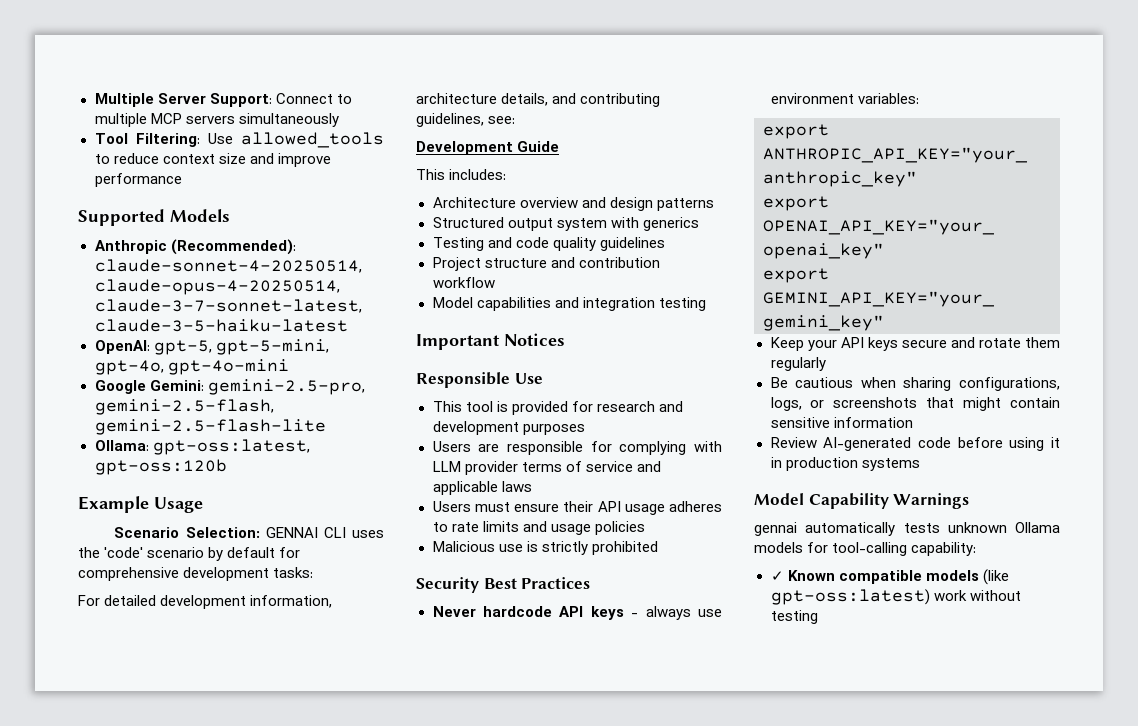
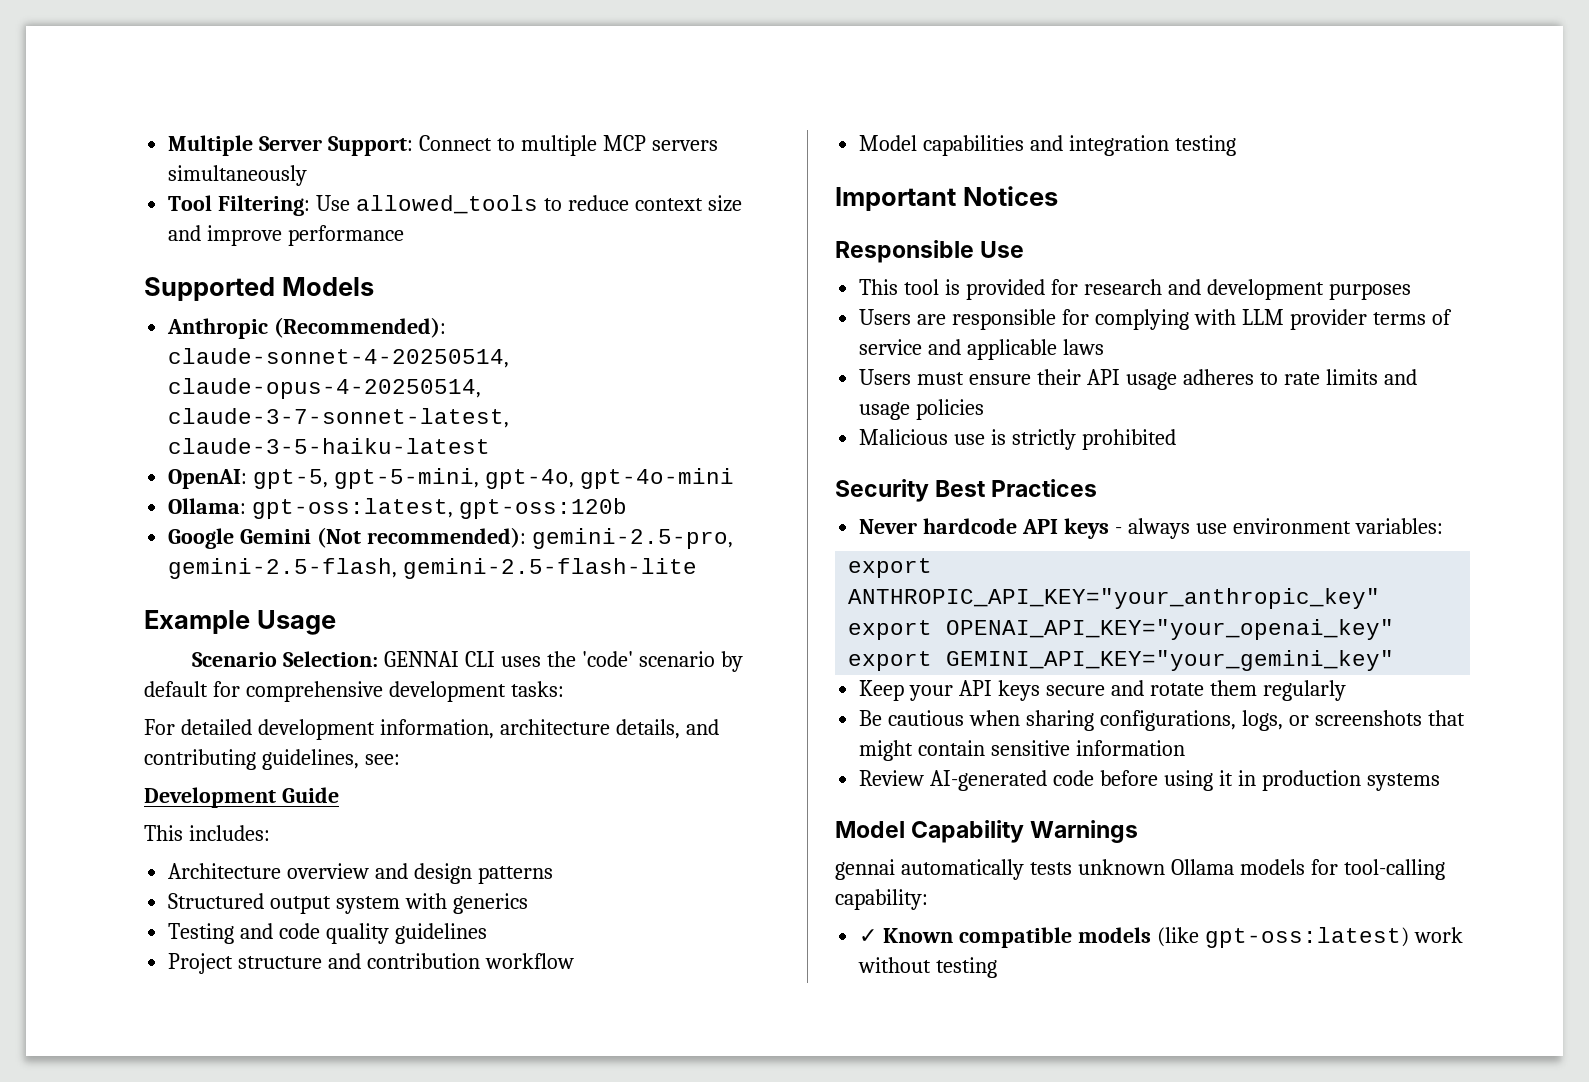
- Google Gemini: gemini-2.5-pro, gemini-2.5-flash, gemini-2.5-flash-lite
+ Ollama: gpt-oss:latest, gpt-oss:120b
+ Google Gemini (Not recommended): gemini-2.5-pro, gemini-2.5-flash, gemini-2.5-flash-lite
- Ollama: gpt-oss:latest, gpt-oss:120b

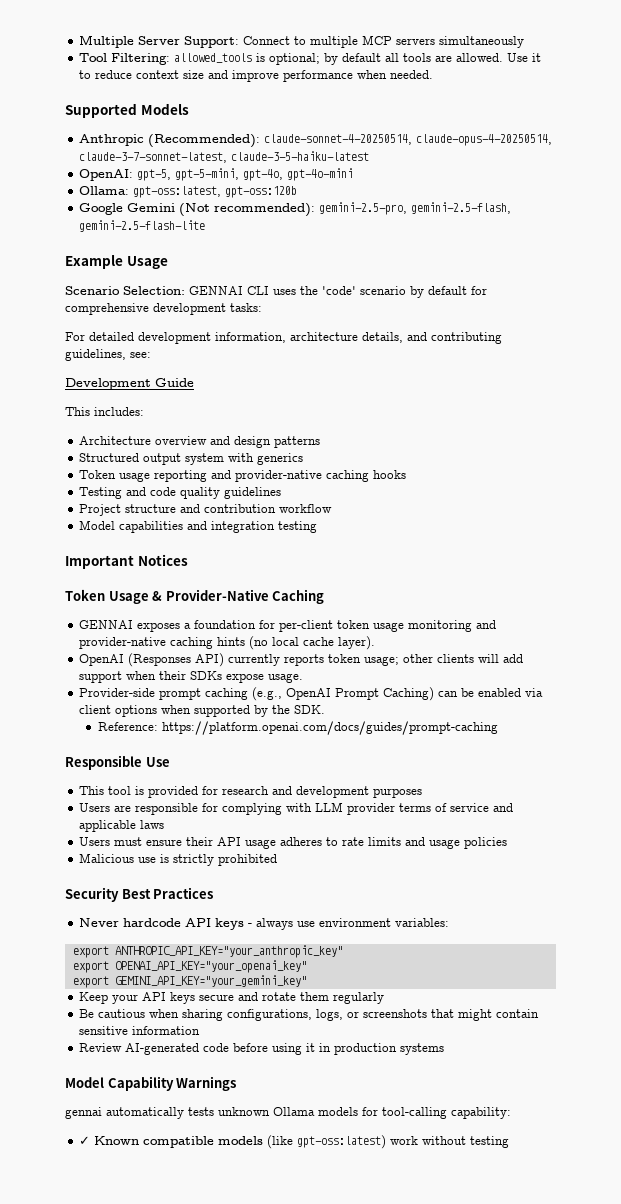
- Tool Filtering: Use allowed_tools to reduce context size and improve performance
+ Tool Filtering: allowed_tools is optional; by default all tools are allowed. Use it to reduce context size and improve performance when needed.
+ Token usage reporting and provider‑native caching hooks
+ Token Usage & Provider‑Native Caching
+ GENNAI exposes a foundation for per‑client token usage monitoring and provider‑native caching hints (no local cache layer).
+ OpenAI (Responses API) currently reports token usage; other clients will add support when their SDKs expose usage.
+ Provider‑side prompt caching (e.g., OpenAI Prompt Caching) can be enabled via client options when supported by the SDK.
+ Reference: https://platform.openai.com/docs/guides/prompt-caching

